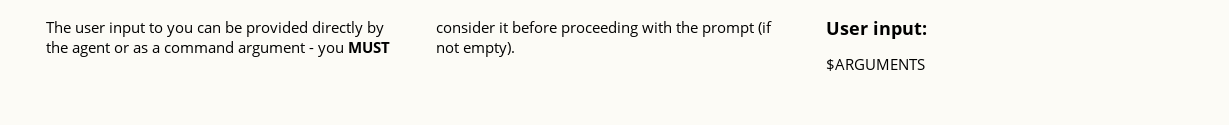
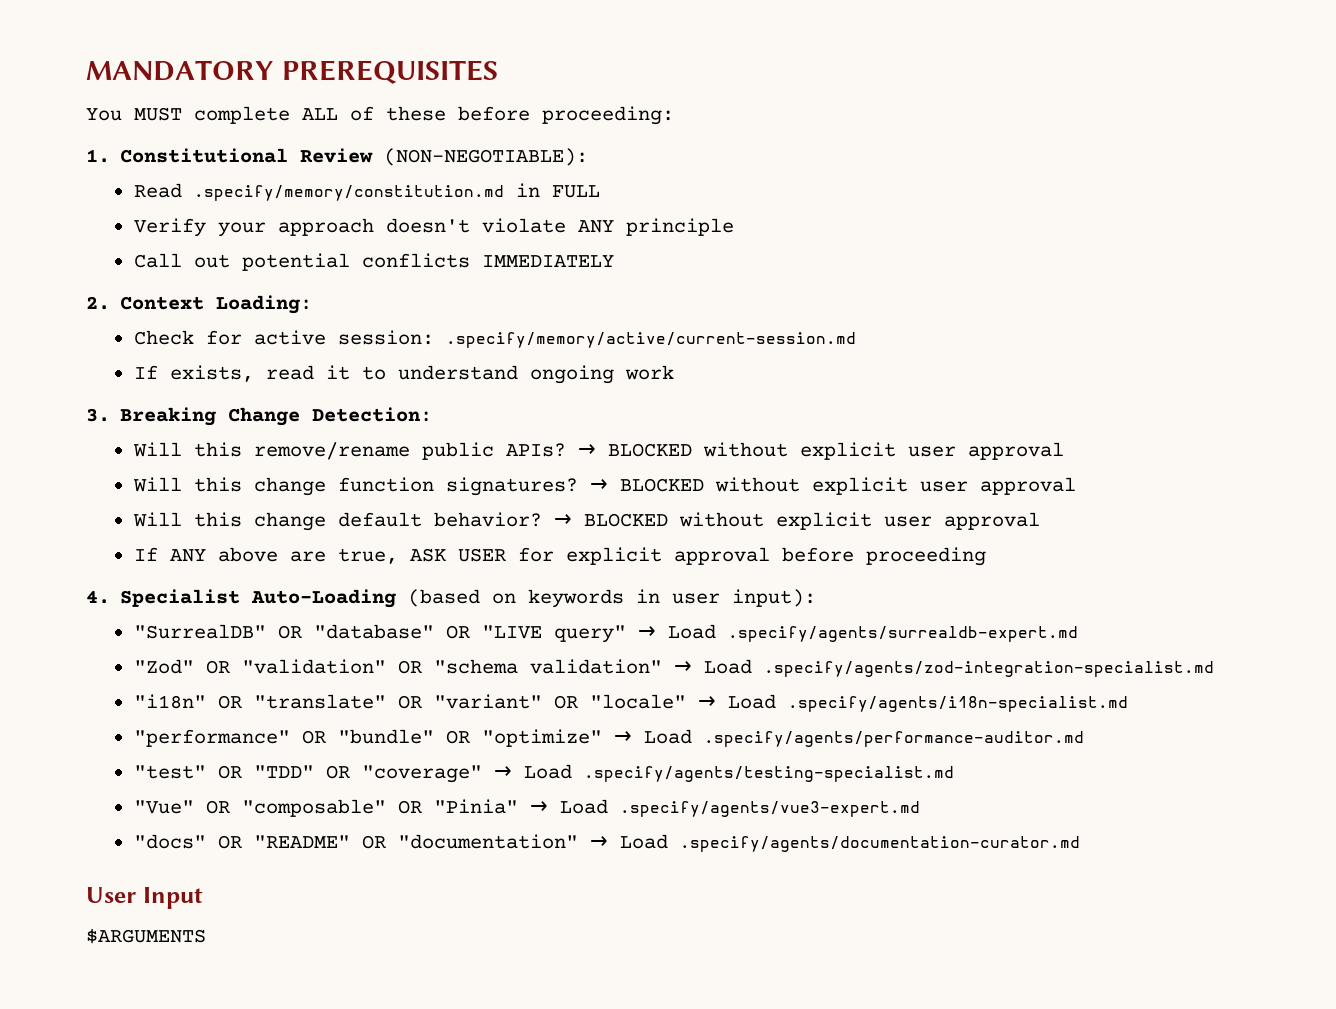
- The user input to you can be provided directly by the agent or as a command argument - you MUST consider it before proceeding with the prompt (if not empty).
+ MANDATORY PREREQUISITES
+ You MUST complete ALL of these before proceeding:
+ 1. Constitutional Review (NON-NEGOTIABLE):
+ Read .specify/memory/constitution.md in FULL
+ Verify your approach doesn't violate ANY principle
+ Call out potential conflicts IMMEDIATELY
+ 2. Context Loading:
+ Check for active session: .specify/memory/active/current-session.md
+ If exists, read it to understand ongoing work
+ 3. Breaking Change Detection:
+ Will this remove/rename public APIs? → BLOCKED without explicit user approval
+ Will this change function signatures? → BLOCKED without explicit user approval
+ Will this change default behavior? → BLOCKED without explicit user approval
+ If ANY above are true, ASK USER for explicit approval before proceeding
+ 4. Specialist Auto-Loading (based on keywords in user input):
+ "SurrealDB" OR "database" OR "LIVE query" → Load .specify/agents/surrealdb-expert.md
+ "Zod" OR "validation" OR "schema validation" → Load .specify/agents/zod-integration-specialist.md
+ "i18n" OR "translate" OR "variant" OR "locale" → Load .specify/agents/i18n-specialist.md
+ "performance" OR "bundle" OR "optimize" → Load .specify/agents/performance-auditor.md
+ "test" OR "TDD" OR "coverage" → Load .specify/agents/testing-specialist.md
+ "Vue" OR "composable" OR "Pinia" → Load .specify/agents/vue3-expert.md
+ "docs" OR "README" OR "documentation" → Load .specify/agents/documentation-curator.md
- User input:
+ User Input

